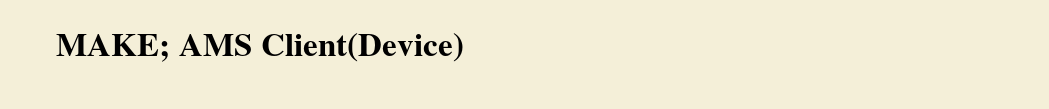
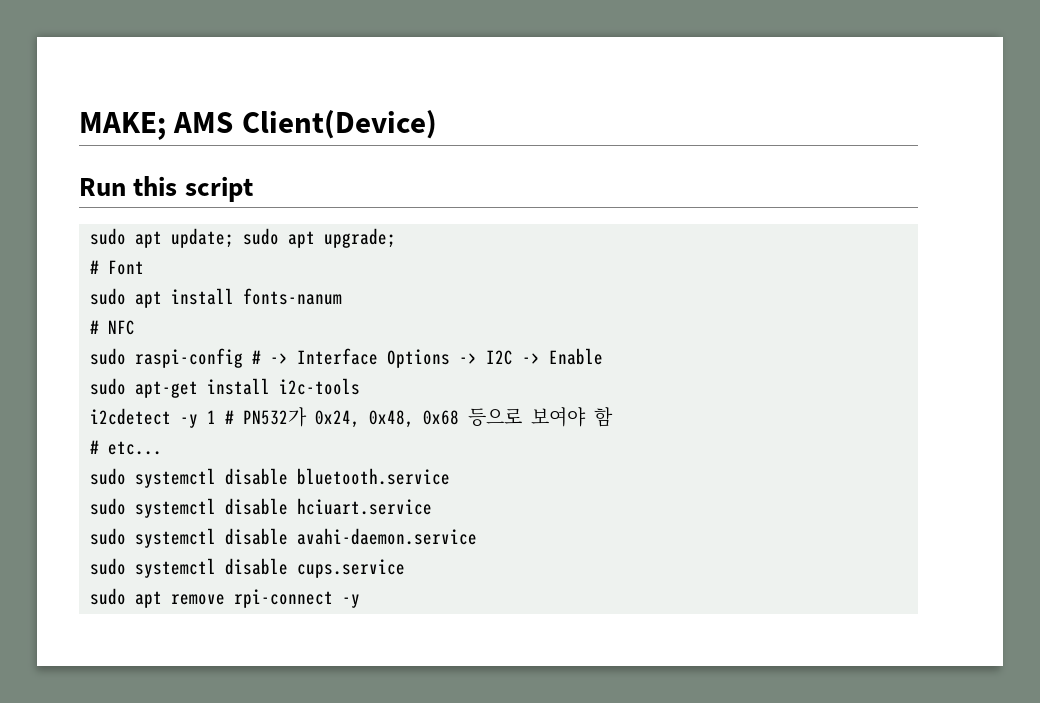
+ Run this script
+ sudo apt update; sudo apt upgrade;
+ # Font
+ sudo apt install fonts-nanum
+ # NFC
+ sudo raspi-config # -> Interface Options -> I2C -> Enable
+ sudo apt-get install i2c-tools
+ i2cdetect -y 1 # PN532가 0x24, 0x48, 0x68 등으로 보여야 함
+ # etc...
+ sudo systemctl disable bluetooth.service
+ sudo systemctl disable hciuart.service
+ sudo systemctl disable avahi-daemon.service
+ sudo systemctl disable cups.service
+ sudo apt remove rpi-connect -y

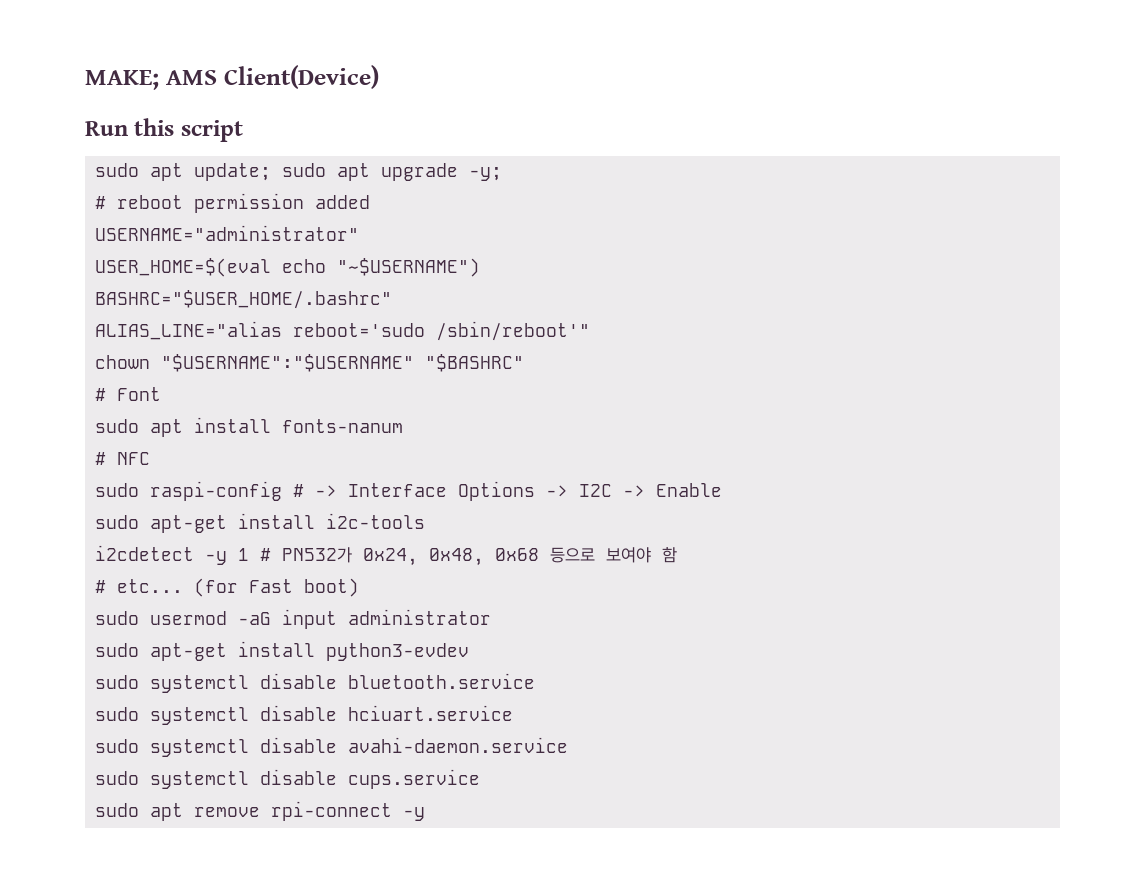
- sudo apt update; sudo apt upgrade;
+ sudo apt update; sudo apt upgrade -y;
+ # reboot permission added
+ USERNAME="administrator"
+ USER_HOME=$(eval echo "~$USERNAME")
+ BASHRC="$USER_HOME/.bashrc"
+ ALIAS_LINE="alias reboot='sudo /sbin/reboot'"
+ chown "$USERNAME":"$USERNAME" "$BASHRC"
+ (for Fast boot)
+ sudo usermod -aG input administrator
+ sudo apt-get install python3-evdev

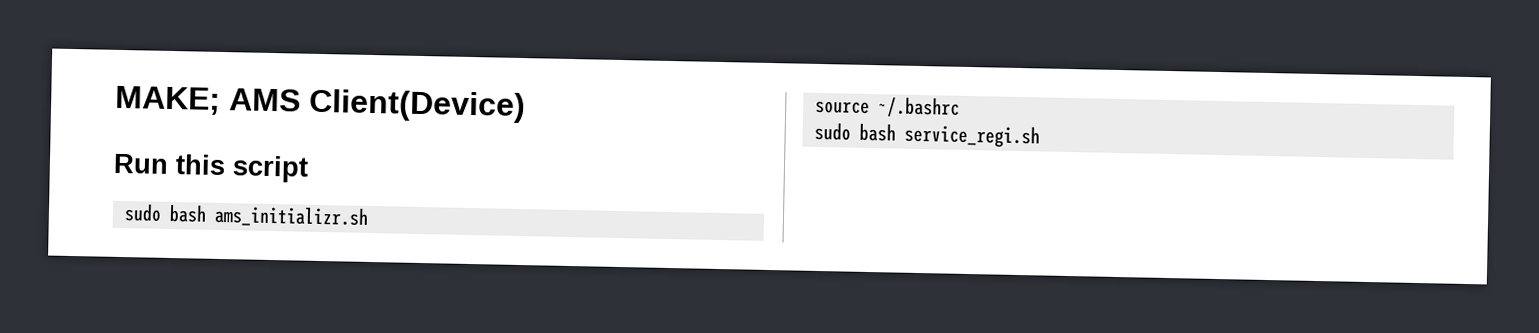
- sudo apt update; sudo apt upgrade -y;
- # reboot permission added
- USERNAME="administrator"
- USER_HOME=$(eval echo "~$USERNAME")
- BASHRC="$USER_HOME/.bashrc"
- ALIAS_LINE="alias reboot='sudo /sbin/reboot'"
- chown "$USERNAME":"$USERNAME" "$BASHRC"
- # Font
- sudo apt install fonts-nanum
- # NFC
- sudo raspi-config # -> Interface Options -> I2C -> Enable
- sudo apt-get install i2c-tools
- i2cdetect -y 1 # PN532가 0x24, 0x48, 0x68 등으로 보여야 함
- # etc... (for Fast boot)
- sudo usermod -aG input administrator
- sudo apt-get install python3-evdev
- sudo systemctl disable bluetooth.service
- sudo systemctl disable hciuart.service
- sudo systemctl disable avahi-daemon.service
- sudo systemctl disable cups.service
- sudo apt remove rpi-connect -y
+ sudo bash ams_initializr.sh
+ source ~/.bashrc
+ sudo bash service_regi.sh

